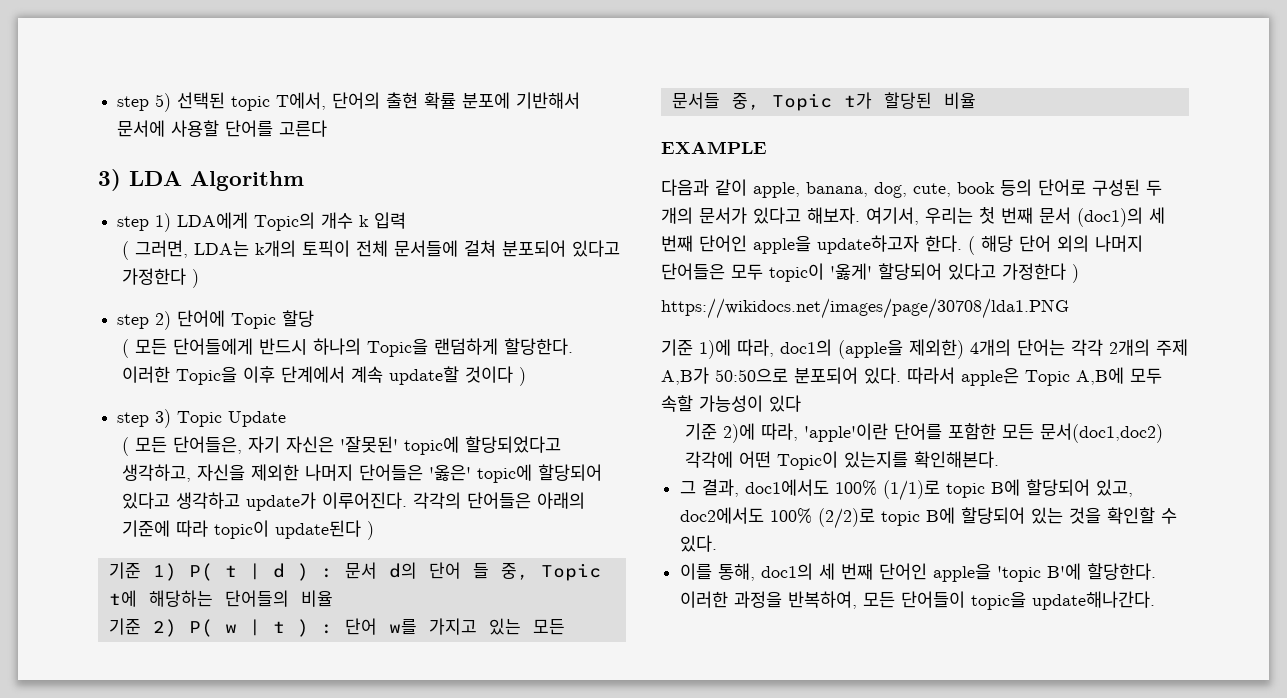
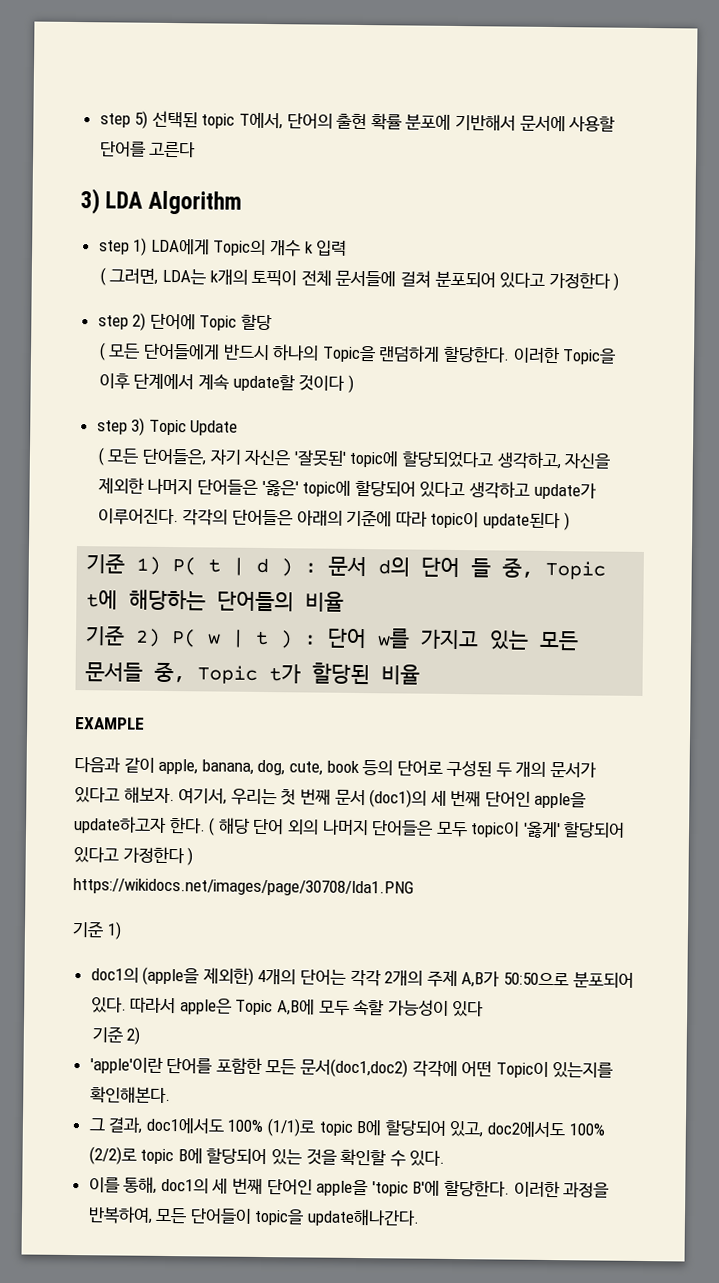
  https://wikidocs.net/images/page/30708/lda1.PNG
- 기준 1)에 따라, doc1의 (apple을 제외한) 4개의 단어는 각각 2개의 주제 A,B가 50:50으로 분포되어 있다.
+ 기준 1)
+ doc1의 (apple을 제외한) 4개의 단어는 각각 2개의 주제 A,B가 50:50으로 분포되어 있다.
  따라서 apple은 Topic A,B에 모두 속할 가능성이 있다
- 기준 2)에 따라, 'apple'이란 단어를 포함한 모든 문서(doc1,doc2) 각각에 어떤 Topic이 있는지를 확인해본다.
+ 기준 2)
+ 'apple'이란 단어를 포함한 모든 문서(doc1,doc2) 각각에 어떤 Topic이 있는지를 확인해본다.

